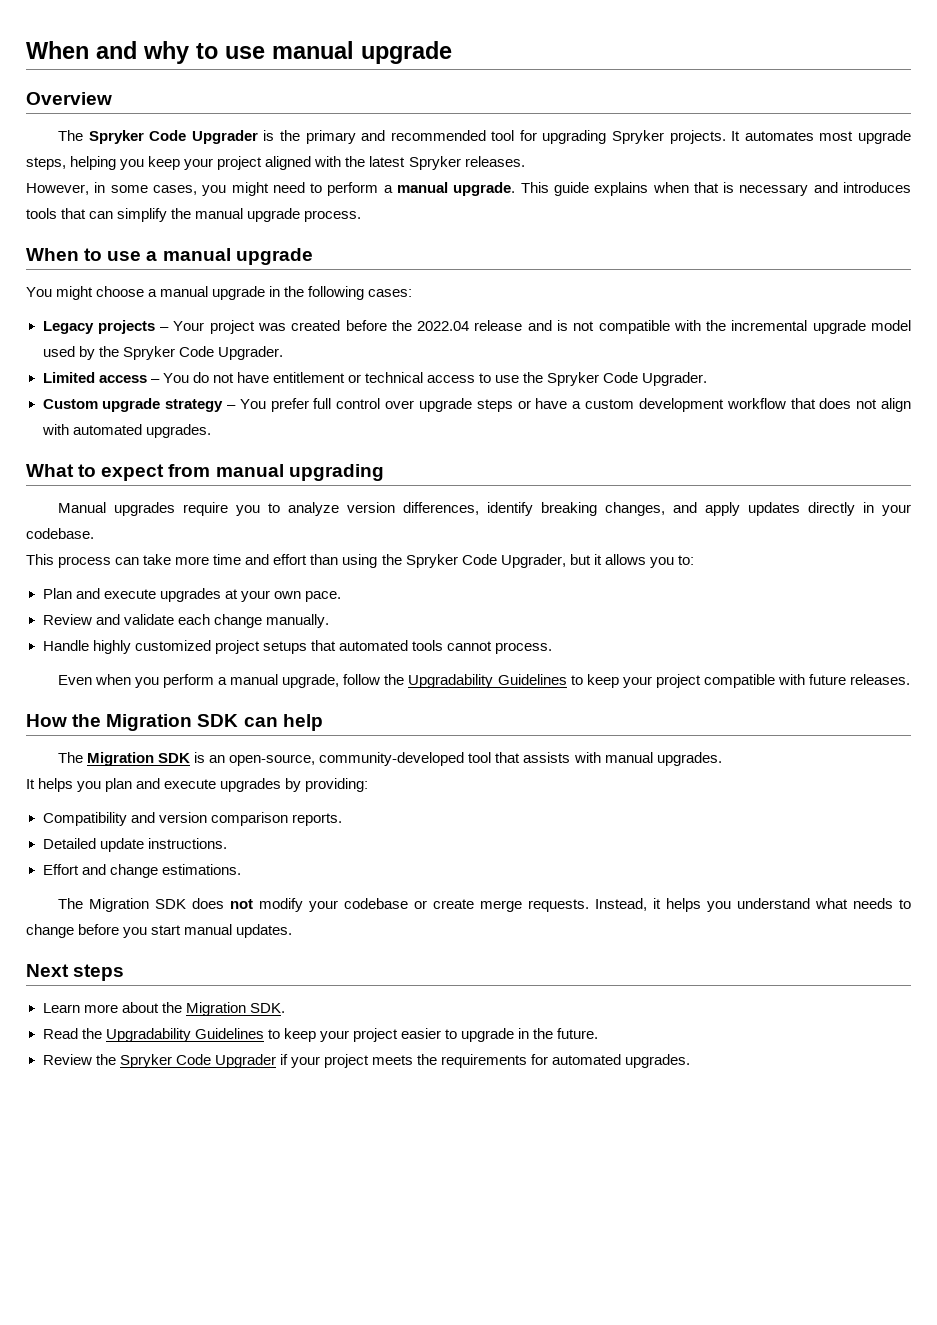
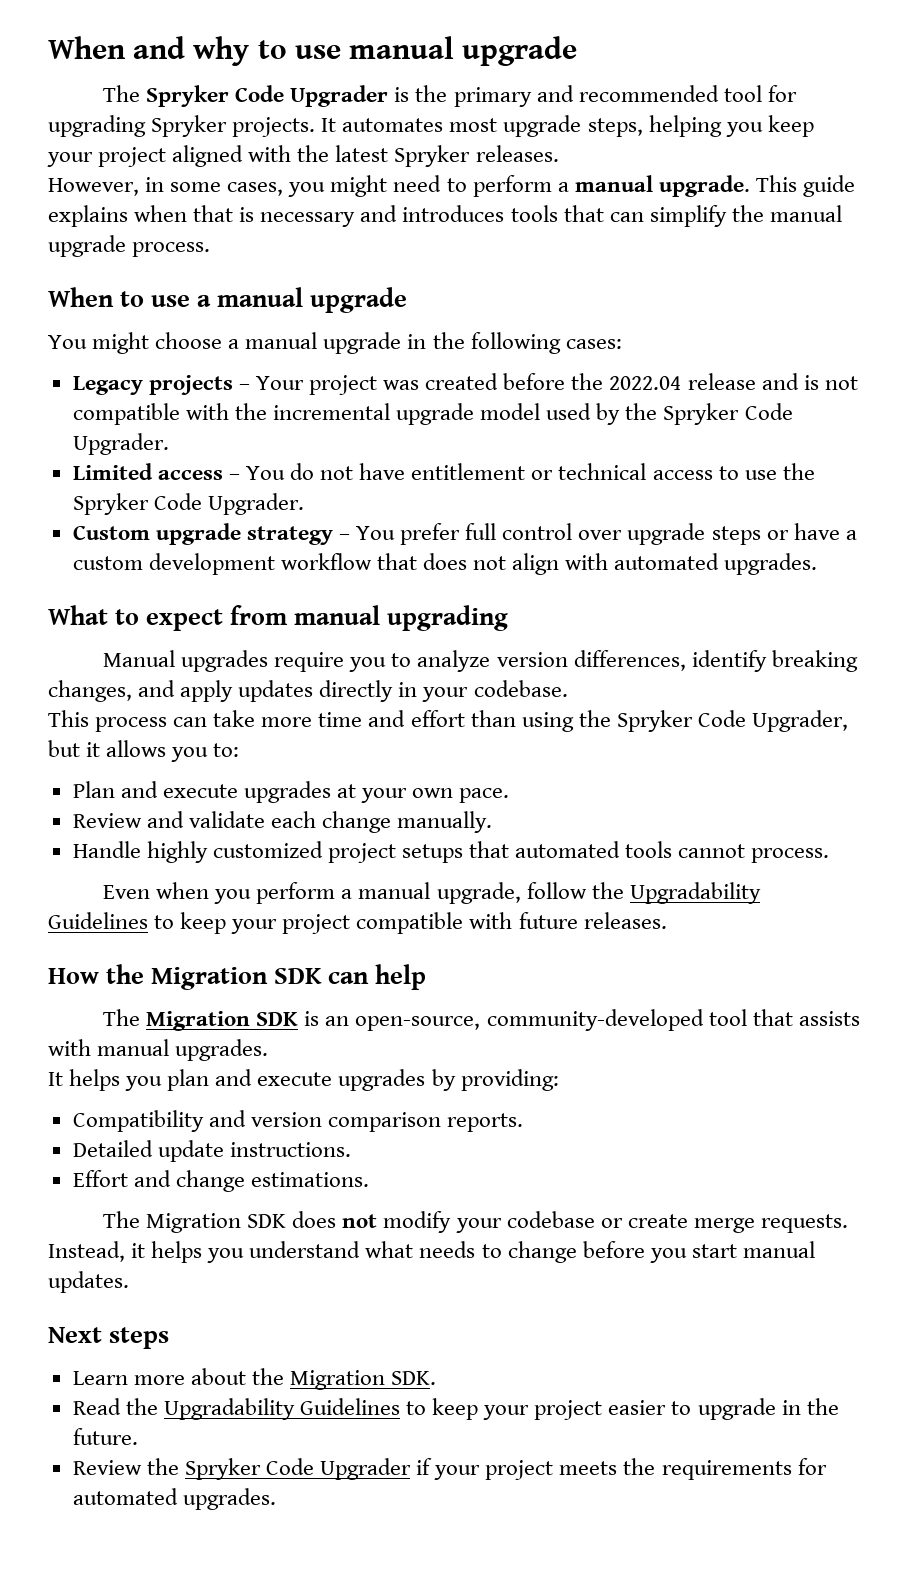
- Overview

